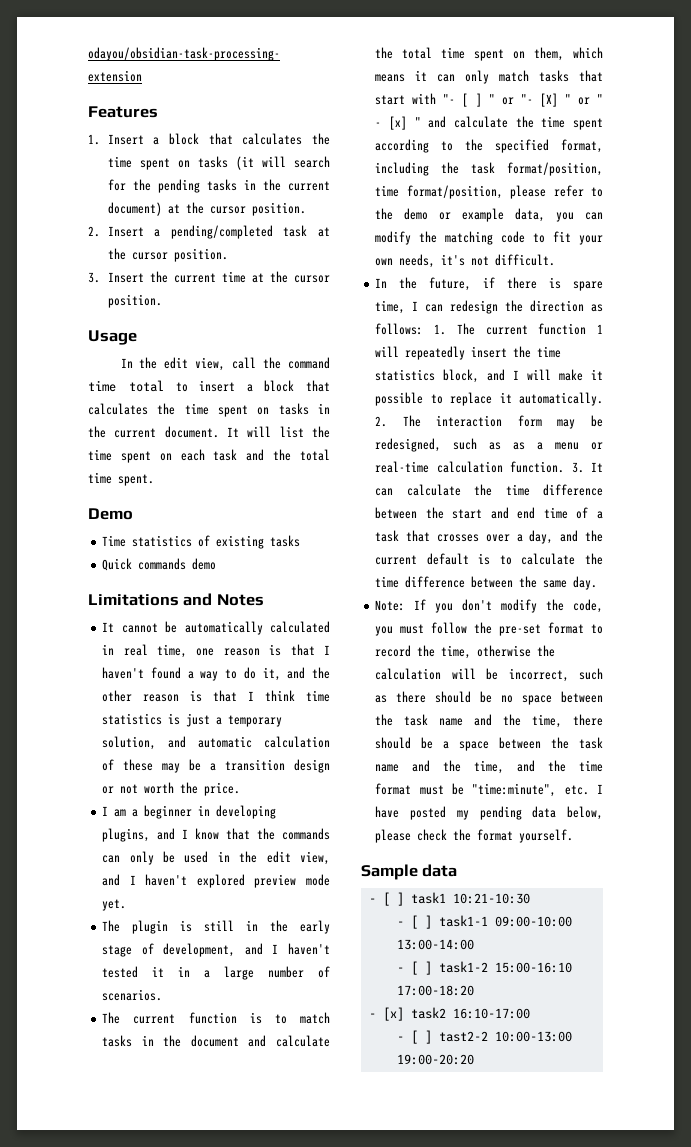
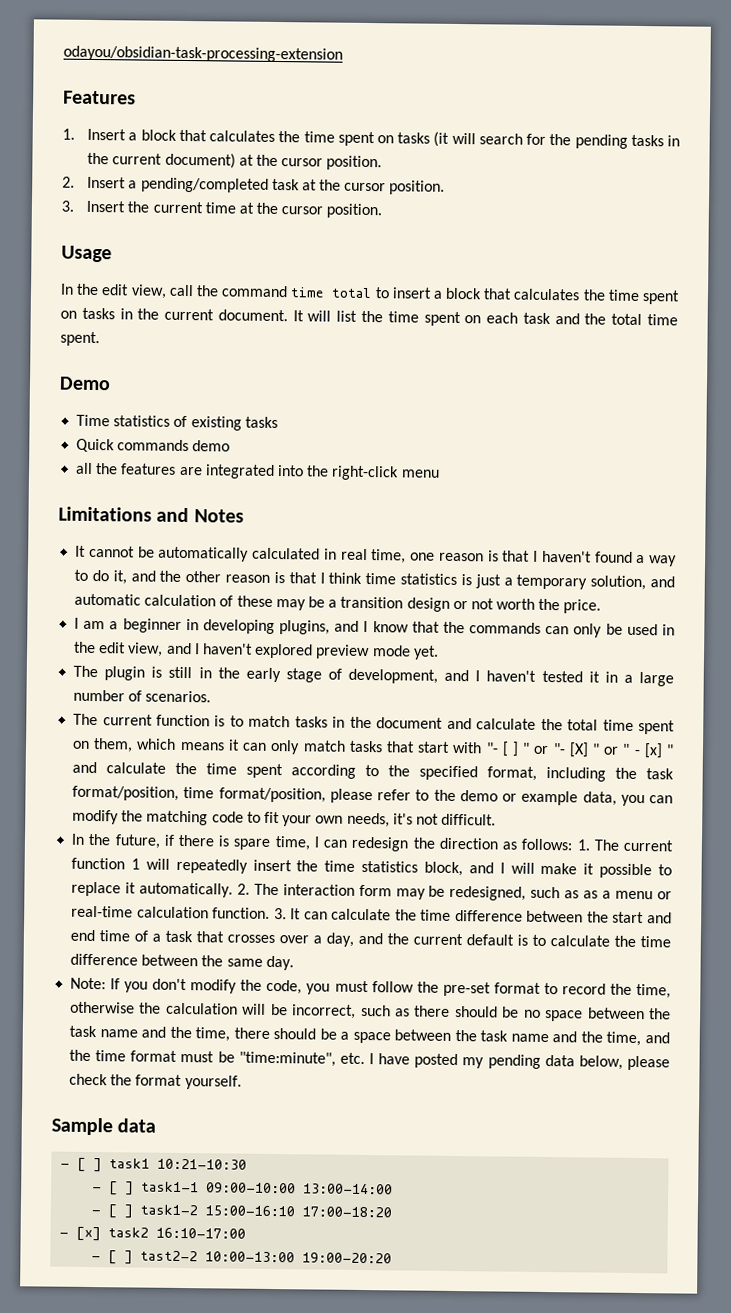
+ all the features are integrated into the right-click menu

